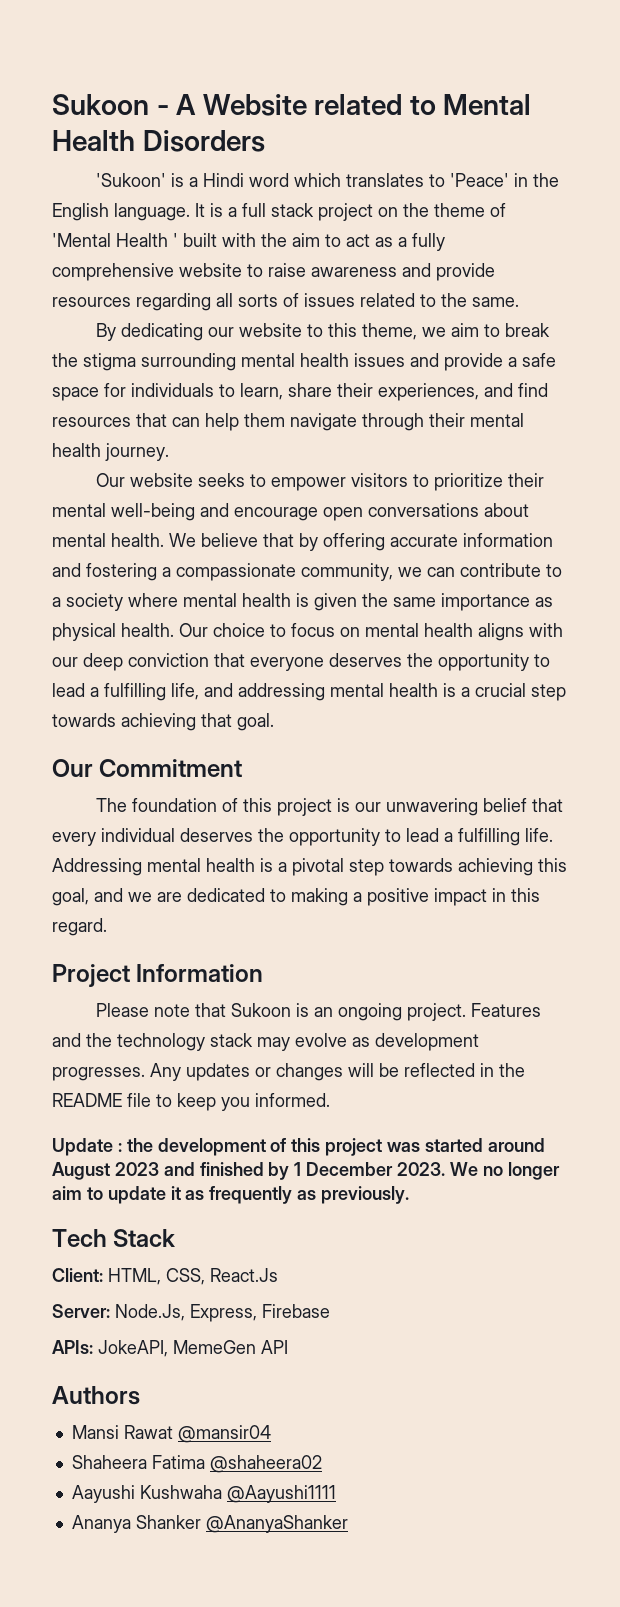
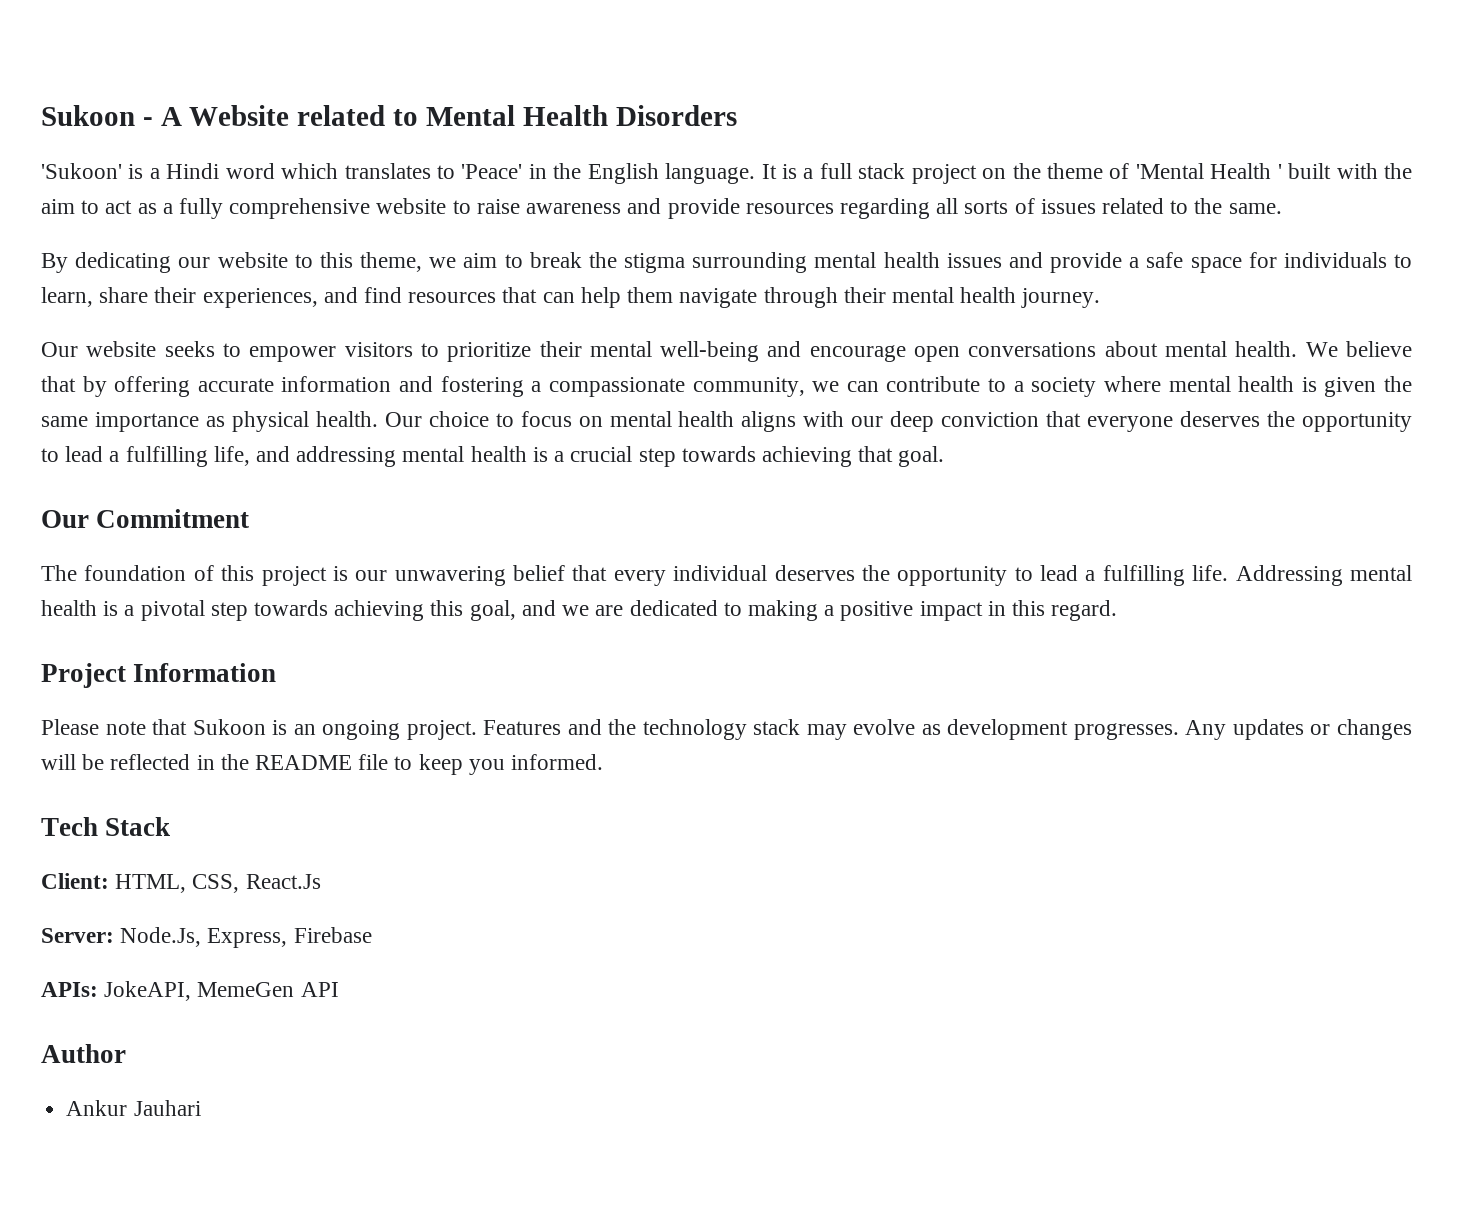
- Update : the development of this project was started around August 2023 and finished by 1 December 2023. We no longer aim to update it as frequently as previously.
- Authors
- Mansi Rawat @mansir04
- Shaheera Fatima @shaheera02
- Aayushi Kushwaha @Aayushi1111
- Ananya Shanker @AnanyaShanker
+ Author
+ Ankur Jauhari

